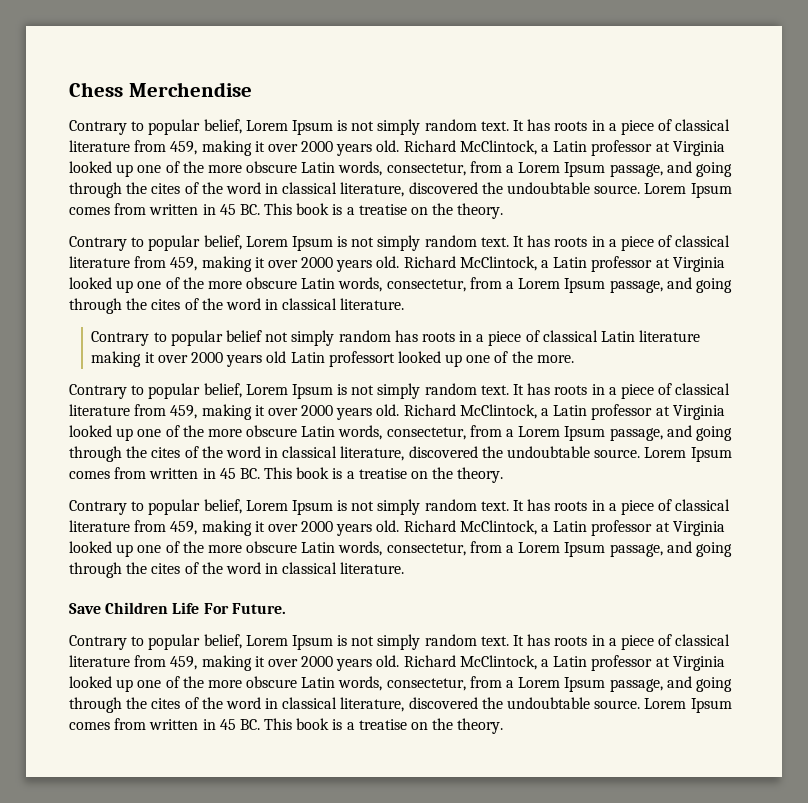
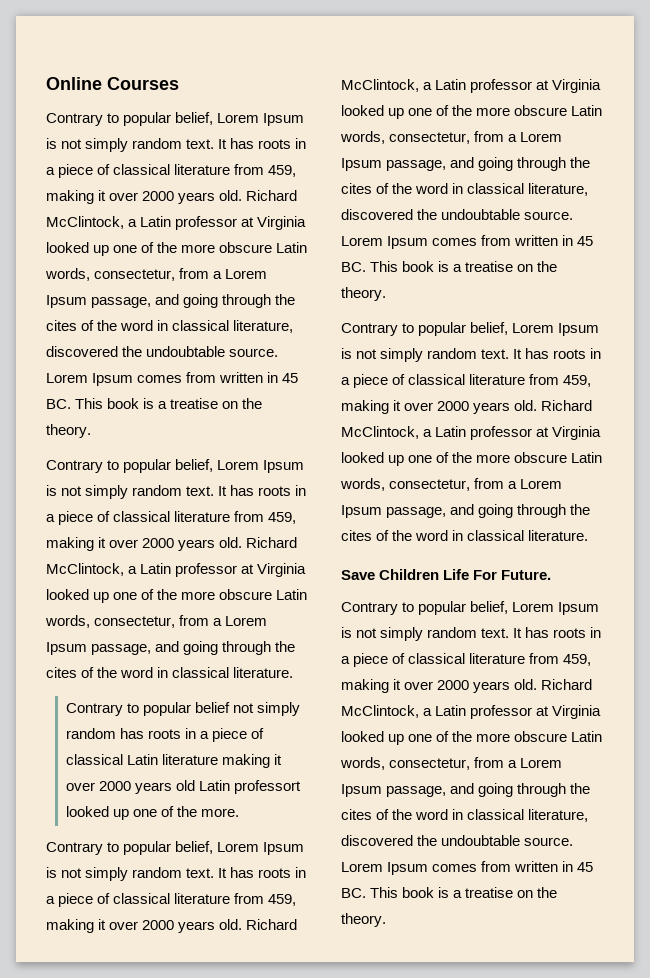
- Chess Merchendise
+ Online Courses

